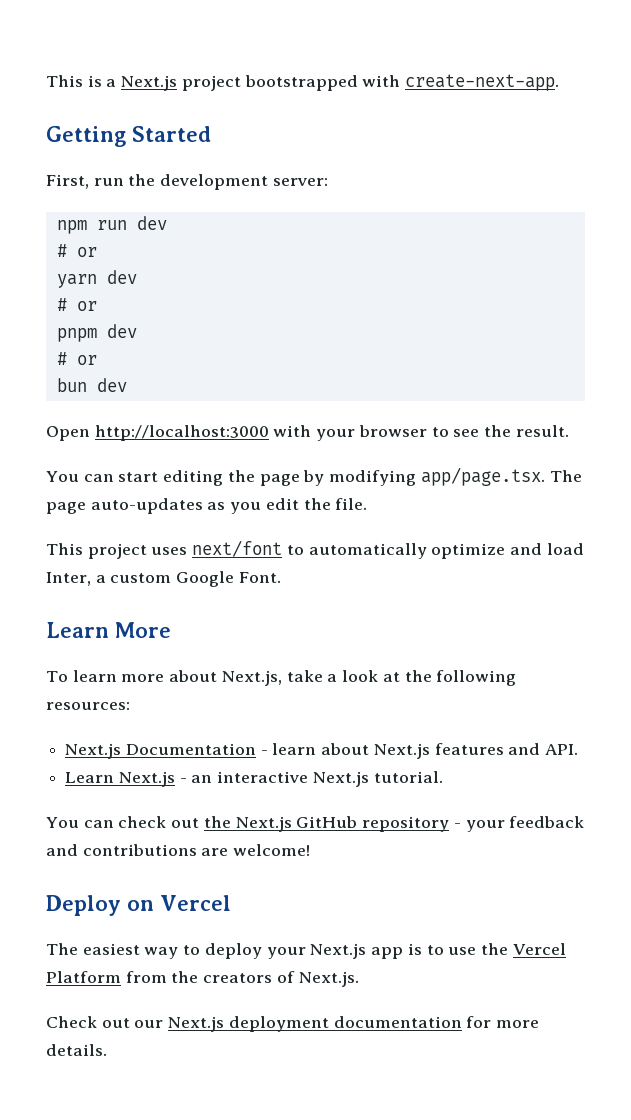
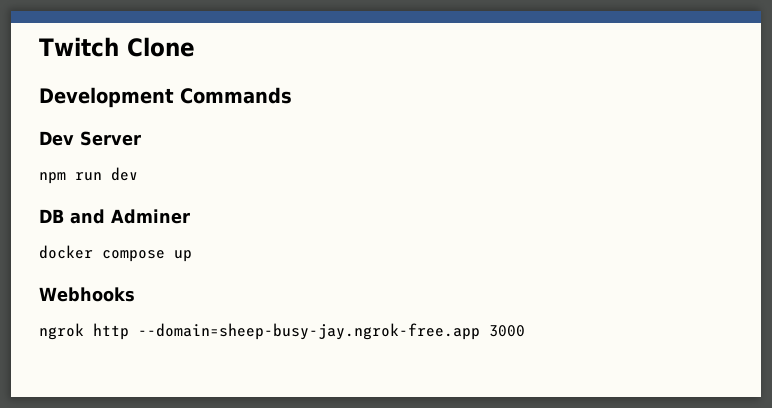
- This is a Next.js project bootstrapped with create-next-app.
- Getting Started
- First, run the development server:
+ Twitch Clone
+ Development Commands
+ Dev Server
  npm run dev
- # or
- yarn dev
- # or
- pnpm dev
- # or
- bun dev
- Open http://localhost:3000 with your browser to see the result.
- You can start editing the page by modifying app/page.tsx. The page auto-updates as you edit the file.
- This project uses next/font to automatically optimize and load Inter, a custom Google Font.
- Learn More
- To learn more about Next.js, take a look at the following resources:
- Next.js Documentation - learn about Next.js features and API.
- Learn Next.js - an interactive Next.js tutorial.
- You can check out the Next.js GitHub repository - your feedback and contributions are welcome!
- Deploy on Vercel
- The easiest way to deploy your Next.js app is to use the Vercel Platform from the creators of Next.js.
- Check out our Next.js deployment documentation for more details.
+ DB and Adminer
+ docker compose up
+ Webhooks
+ ngrok http --domain=sheep-busy-jay.ngrok-free.app 3000

